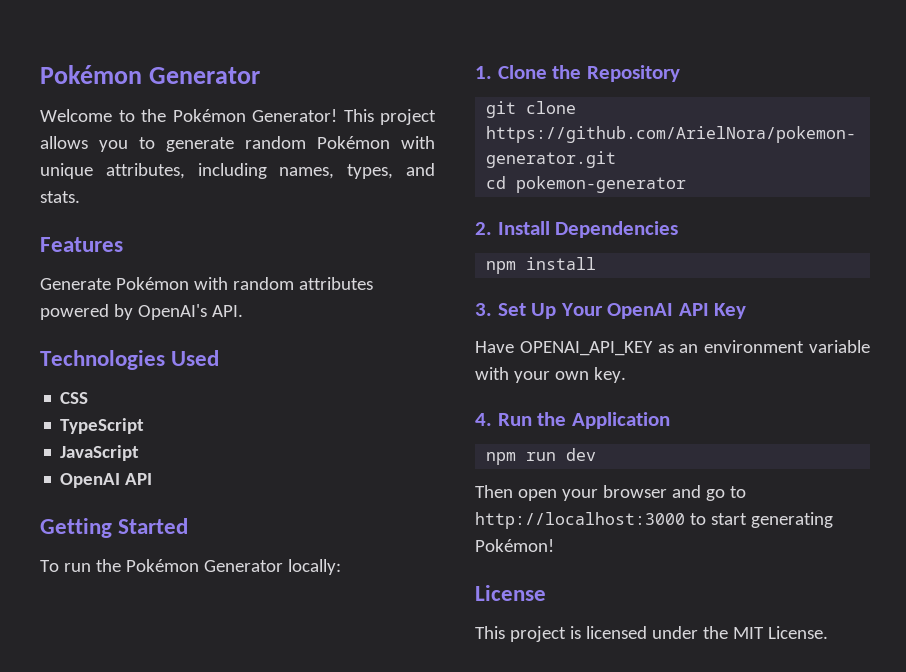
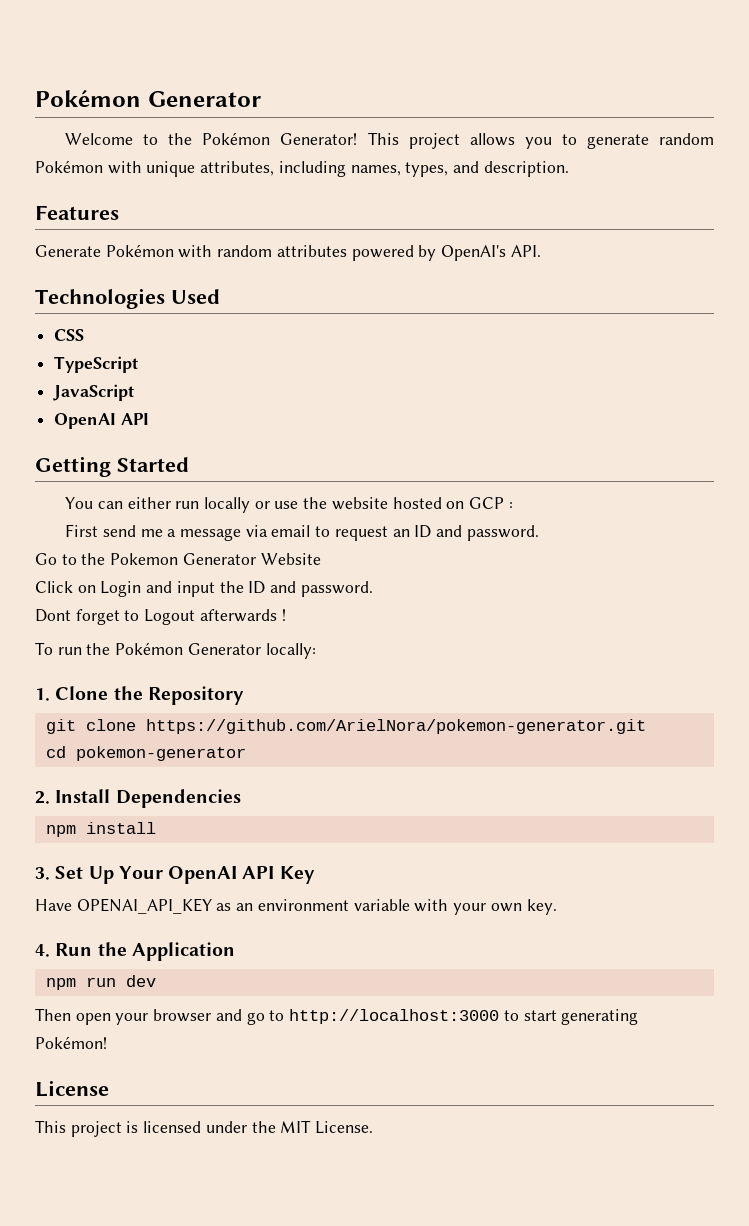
- This project allows you to generate random Pokémon with unique attributes, including names, types, and stats.
+ This project allows you to generate random Pokémon with unique attributes, including names, types, and description.
+ You can either run locally or use the website hosted on GCP :
+ First send me a message via email to request an ID and password.
+ Go to the Pokemon Generator Website
+ Click on Login and input the ID and password.
+ Dont forget to Logout afterwards !

